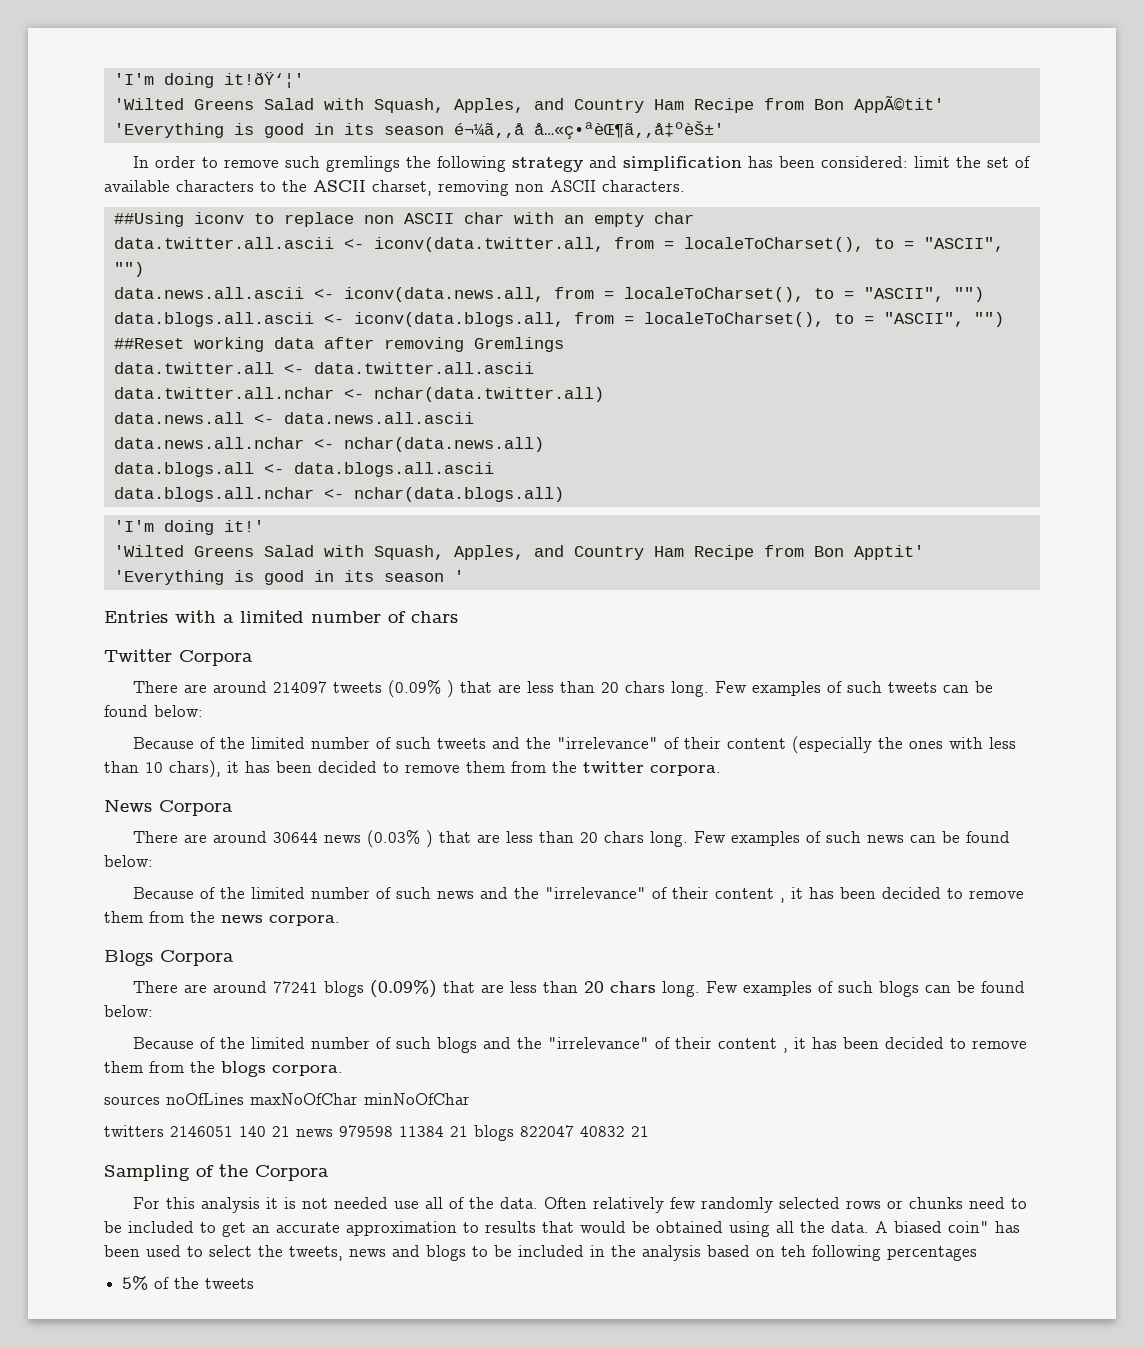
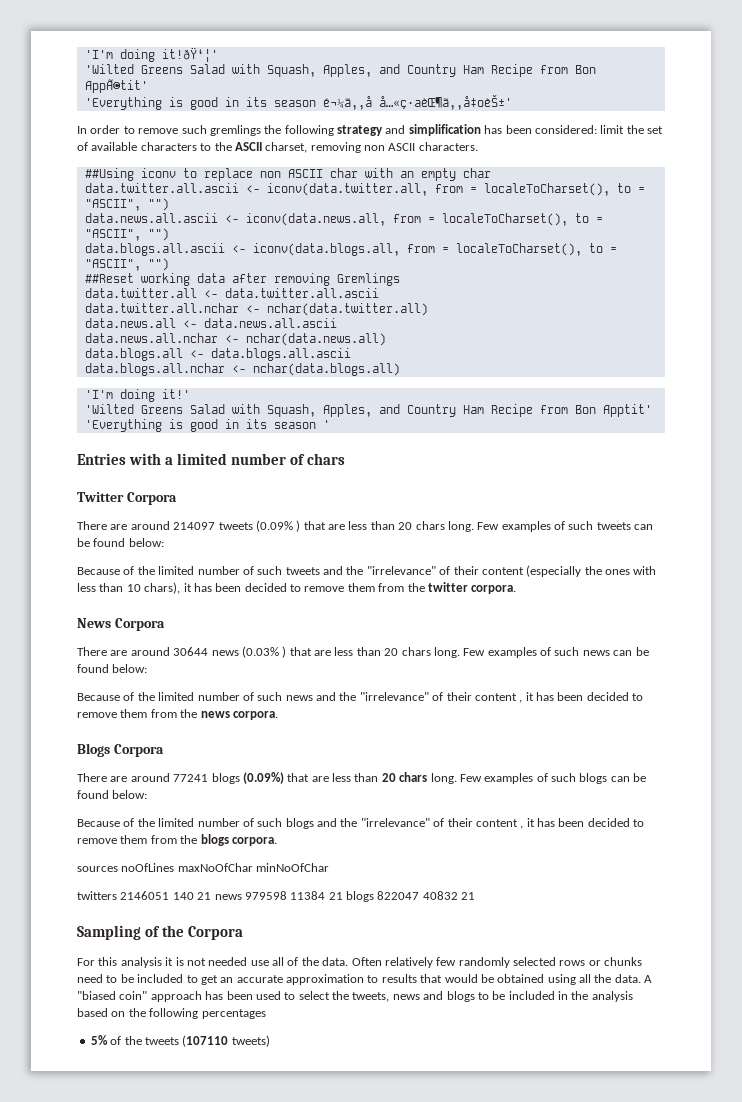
- A biased coin" has been used to select the tweets, news and blogs to be included in the analysis based on teh following percentages
+ A "biased coin" approach has been used to select the tweets, news and blogs to be included in the analysis based on the following percentages
- 5% of the tweets
+ 5% of the tweets (107110 tweets)

